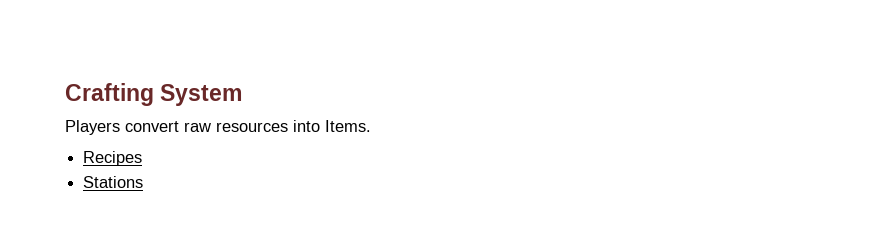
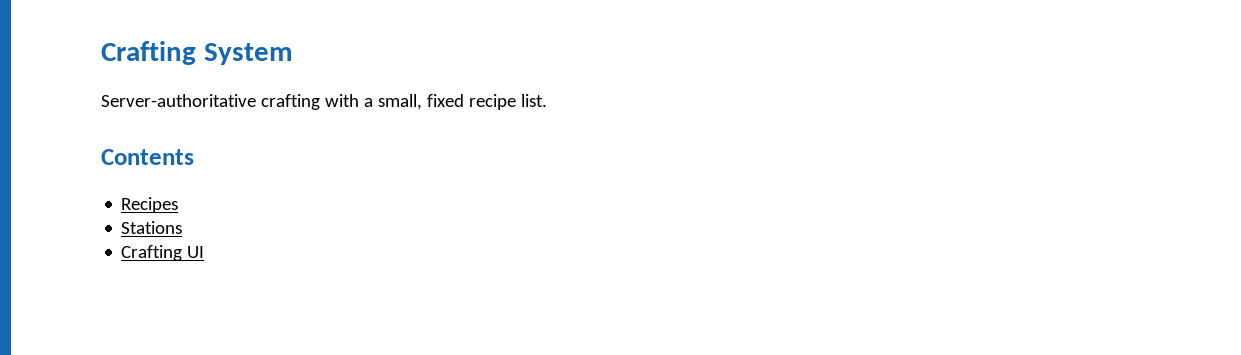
- Players convert raw resources into Items.
+ Server-authoritative crafting with a small, fixed recipe list.
+ Contents
+ Crafting UI

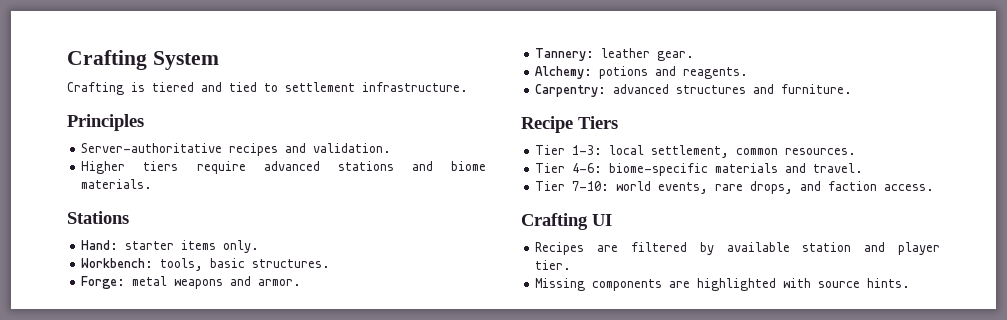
- Server-authoritative crafting with a small, fixed recipe list.
- Contents
- Recipes
+ Crafting is tiered and tied to settlement infrastructure.
+ Principles
+ Server-authoritative recipes and validation.
+ Higher tiers require advanced stations and biome materials.
  Stations
+ Hand: starter items only.
+ Workbench: tools, basic structures.
+ Forge: metal weapons and armor.
+ Tannery: leather gear.
+ Alchemy: potions and reagents.
+ Carpentry: advanced structures and furniture.
+ Recipe Tiers
+ Tier 1-3: local settlement, common resources.
+ Tier 4-6: biome-specific materials and travel.
+ Tier 7-10: world events, rare drops, and faction access.
  Crafting UI
+ Recipes are filtered by available station and player tier.
+ Missing components are highlighted with source hints.

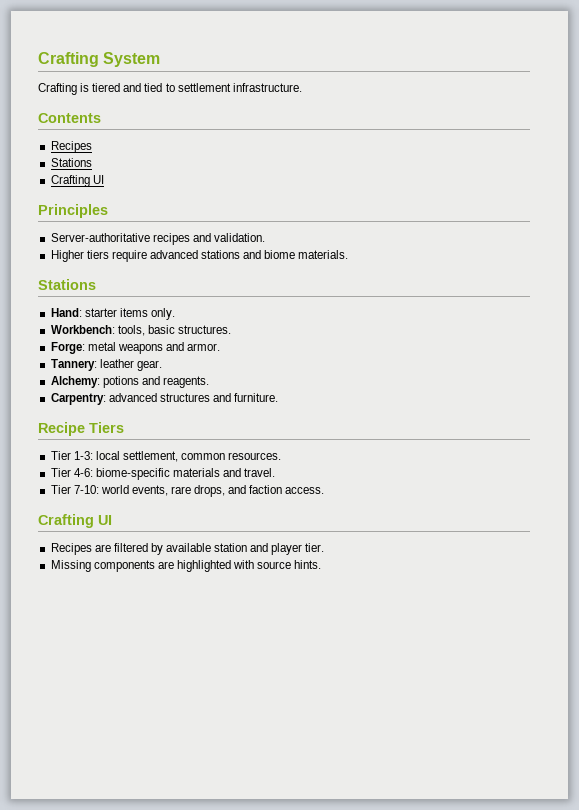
+ Contents
+ Recipes
+ Stations
+ Crafting UI

